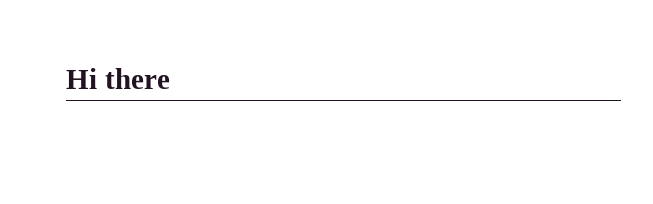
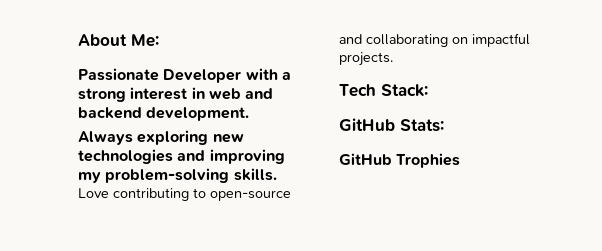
- Hi there
+ About Me:
+ Passionate Developer with a strong interest in web and backend development.
+ Always exploring new technologies and improving my problem-solving skills.
+ Love contributing to open-source and collaborating on impactful projects.
+ Tech Stack:
+ GitHub Stats:
+ GitHub Trophies

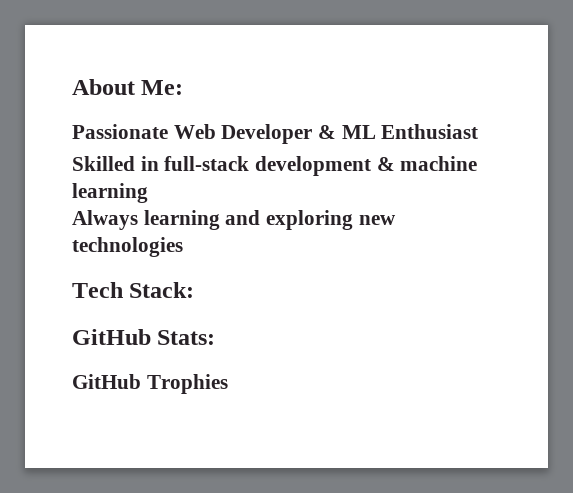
- Passionate Developer with a strong interest in web and backend development.
+ Passionate Web Developer & ML Enthusiast
+ Skilled in full-stack development & machine learning
- Always exploring new technologies and improving my problem-solving skills.
- Love contributing to open-source and collaborating on impactful projects.
+ Always learning and exploring new technologies

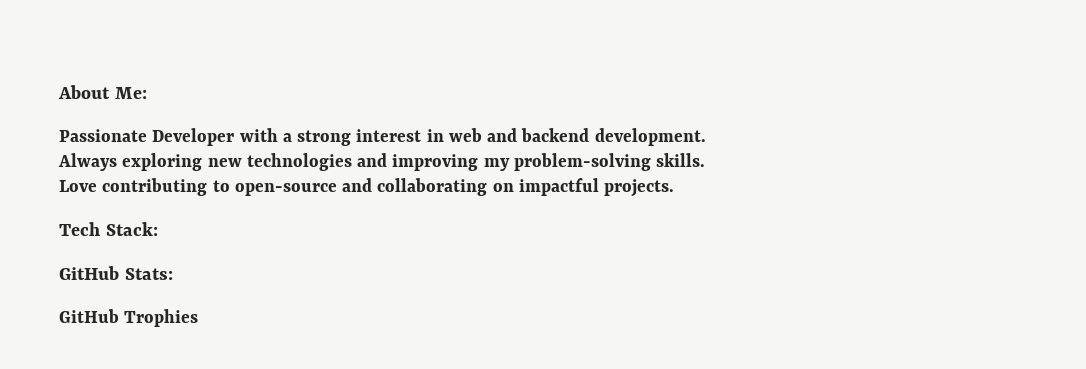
- Passionate Web Developer & ML Enthusiast
- Skilled in full-stack development & machine learning
+ Passionate Developer with a strong interest in web and backend development.
- Always learning and exploring new technologies
+ Always exploring new technologies and improving my problem-solving skills.
+ Love contributing to open-source and collaborating on impactful projects.

